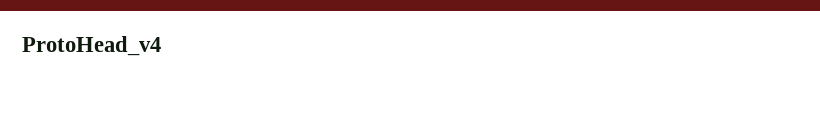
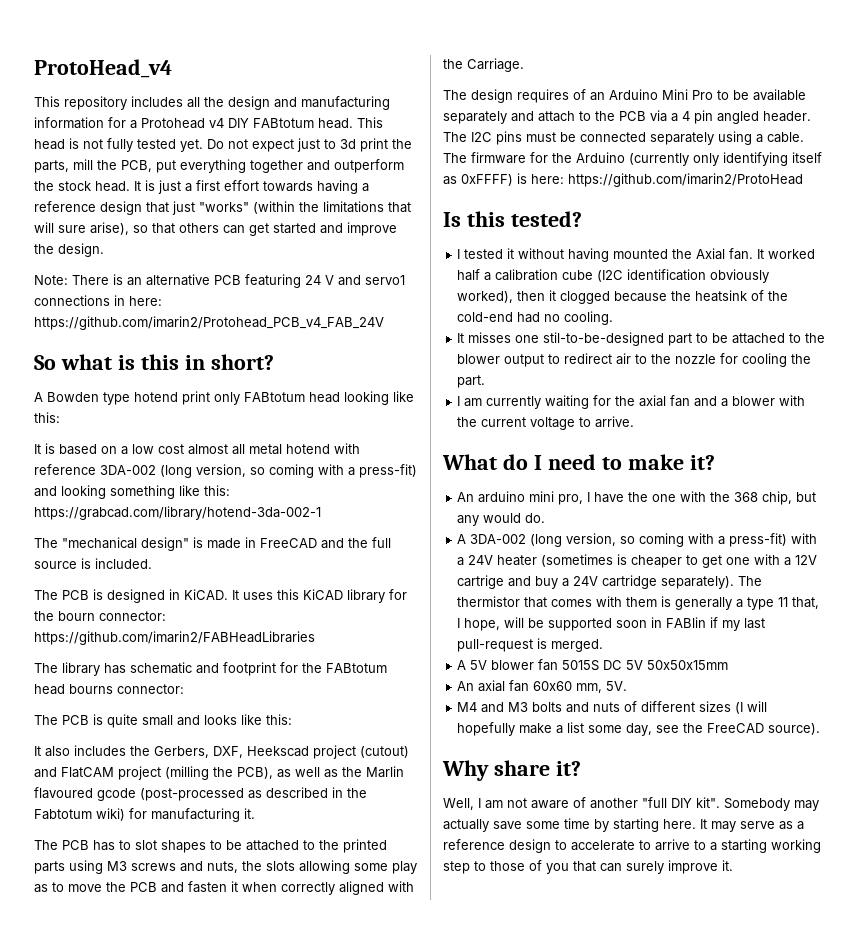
+ This repository includes all the design and manufacturing information for a Protohead v4 DIY FABtotum head. This head is not fully tested yet. Do not expect just to 3d print the parts, mill the PCB, put everything together and outperform the stock head. It is just a first effort towards having a reference design that just "works" (within the limitations that will sure arise), so that others can get started and improve the design.
+ Note: There is an alternative PCB featuring 24 V and servo1 connections in here: https://github.com/imarin2/Protohead_PCB_v4_FAB_24V
+ So what is this in short?
+ A Bowden type hotend print only FABtotum head looking like this:
+ It is based on a low cost almost all metal hotend with reference 3DA-002 (long version, so coming with a press-fit) and looking something like this: https://grabcad.com/library/hotend-3da-002-1
+ The "mechanical design" is made in FreeCAD and the full source is included.
+ The PCB is designed in KiCAD. It uses this KiCAD library for the bourn connector: https://github.com/imarin2/FABHeadLibraries
+ The library has schematic and footprint for the FABtotum head bourns connector:
+ The PCB is quite small and looks like this:
+ It also includes the Gerbers, DXF, Heekscad project (cutout) and FlatCAM project (milling the PCB), as well as the Marlin flavoured gcode (post-processed as described in the Fabtotum wiki) for manufacturing it.
+ The PCB has to slot shapes to be attached to the printed parts using M3 screws and nuts, the slots allowing some play as to move the PCB and fasten it when correctly aligned with the Carriage.
+ The design requires of an Arduino Mini Pro to be available separately and attach to the PCB via a 4 pin angled header. The I2C pins must be connected separately using a cable. The firmware for the Arduino (currently only identifying itself as 0xFFFF) is here: https://github.com/imarin2/ProtoHead
+ Is this tested?
+ I tested it without having mounted the Axial fan. It worked half a calibration cube (I2C identification obviously worked), then it clogged because the heatsink of the cold-end had no cooling.
+ It misses one stil-to-be-designed part to be attached to the blower output to redirect air to the nozzle for cooling the part.
+ I am currently waiting for the axial fan and a blower with the current voltage to arrive.
+ What do I need to make it?
+ An arduino mini pro, I have the one with the 368 chip, but any would do.
+ A 3DA-002 (long version, so coming with a press-fit) with a 24V heater (sometimes is cheaper to get one with a 12V cartrige and buy a 24V cartridge separately). The thermistor that comes with them is generally a type 11 that, I hope, will be supported soon in FABlin if my last pull-request is merged.
+ A 5V blower fan 5015S DC 5V 50x50x15mm
+ An axial fan 60x60 mm, 5V.
+ M4 and M3 bolts and nuts of different sizes (I will hopefully make a list some day, see the FreeCAD source).
+ Why share it?
+ Well, I am not aware of another "full DIY kit". Somebody may actually save some time by starting here. It may serve as a reference design to accelerate to arrive to a starting working step to those of you that can surely improve it.

